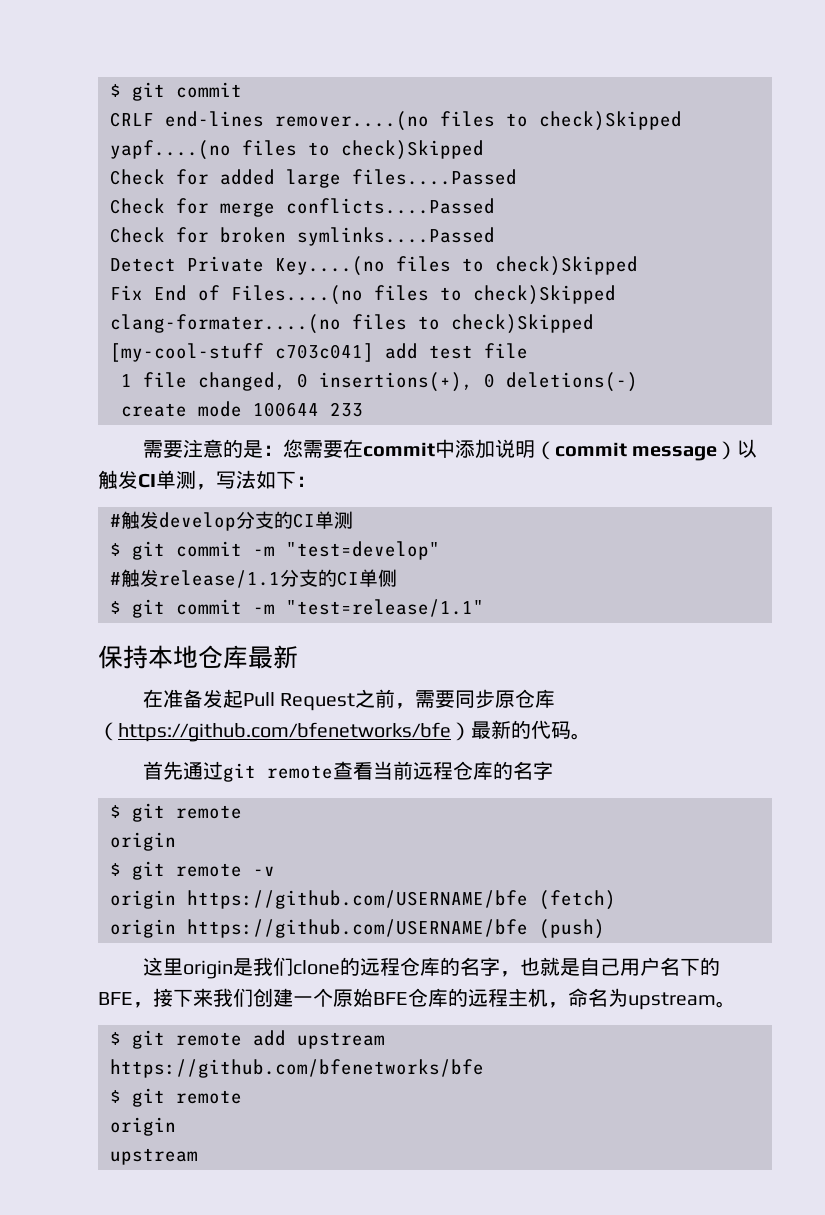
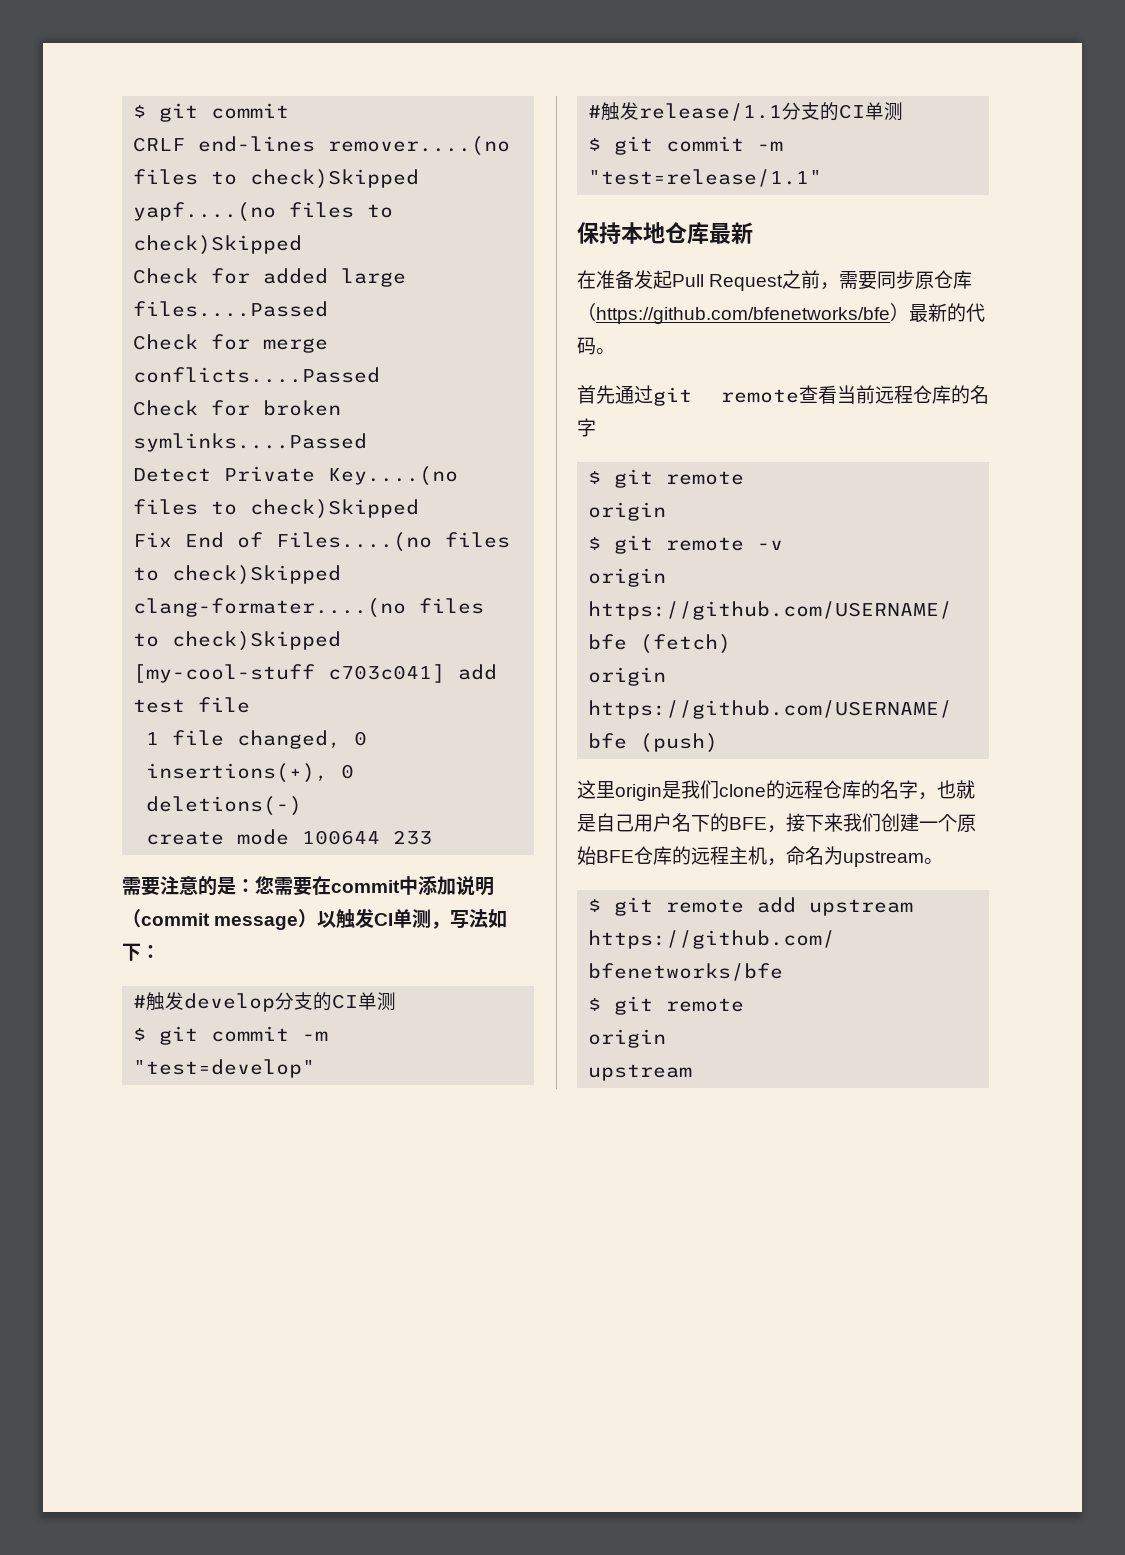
- #触发release/1.1分支的CI单侧
+ #触发release/1.1分支的CI单测

